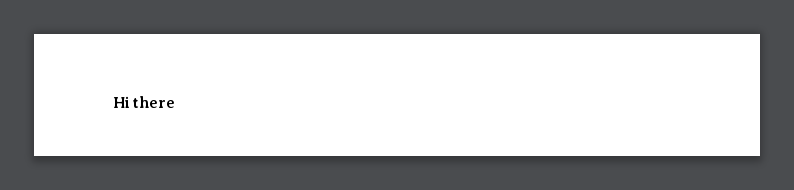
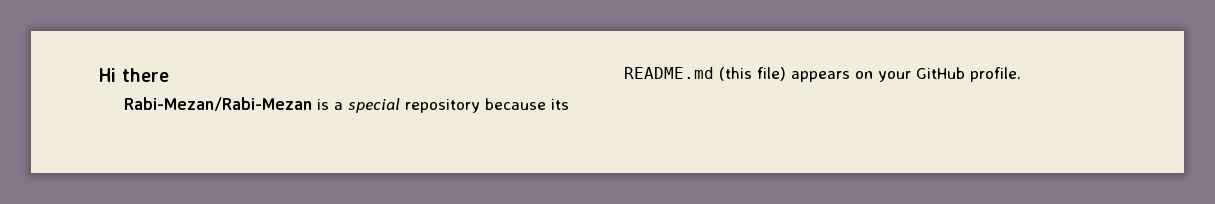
+ Rabi-Mezan/Rabi-Mezan is a special repository because its README.md (this file) appears on your GitHub profile.

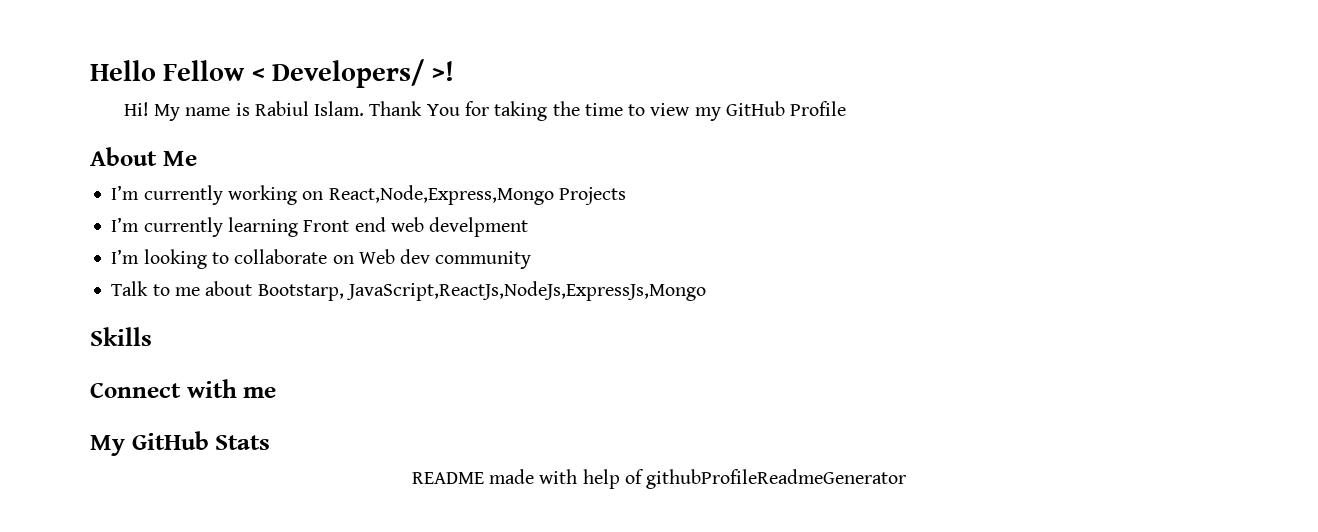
- Hi there
- Rabi-Mezan/Rabi-Mezan is a special repository because its README.md (this file) appears on your GitHub profile.
+ Hello Fellow < Developers/ >!
+ Hi! My name is Rabiul Islam. Thank You for taking the time to view my GitHub Profile
+ About Me
+ I’m currently working on React,Node,Express,Mongo Projects
+ I’m currently learning Front end web develpment
+ I’m looking to collaborate on Web dev community
+ Talk to me about Bootstarp, JavaScript,ReactJs,NodeJs,ExpressJs,Mongo
+ Skills
+ Connect with me
+ My GitHub Stats
+ README made with help of githubProfileReadmeGenerator

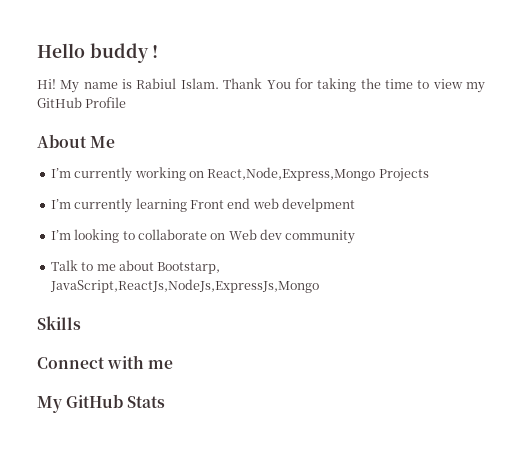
- Hello Fellow < Developers/ >!
+ Hello buddy !
- README made with help of githubProfileReadmeGenerator

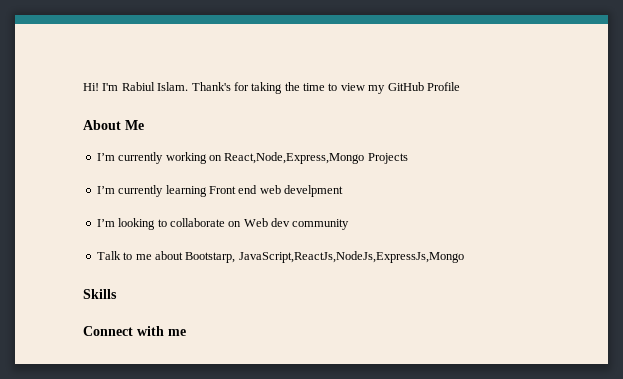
- Hello buddy !
- Hi! My name is Rabiul Islam. Thank You for taking the time to view my GitHub Profile
+ Hi! I'm Rabiul Islam. Thank's for taking the time to view my GitHub Profile
- My GitHub Stats

